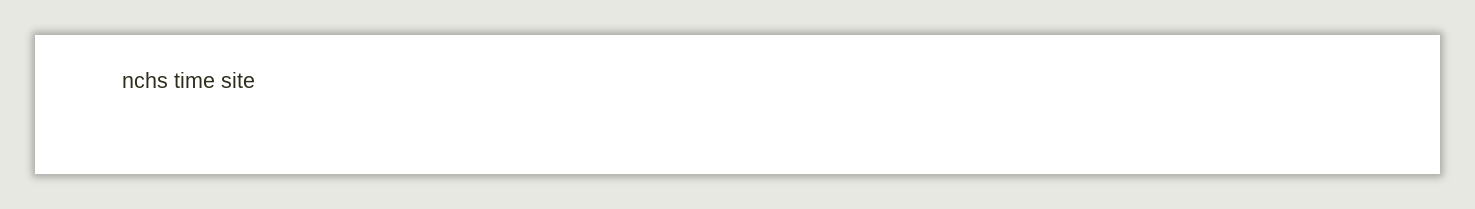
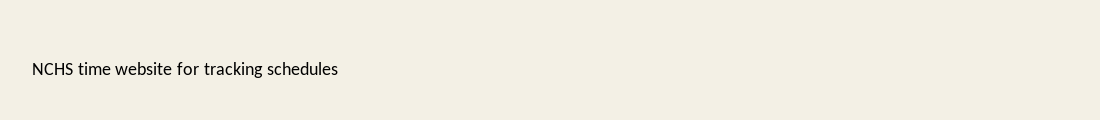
- nchs time site
+ NCHS time website for tracking schedules

